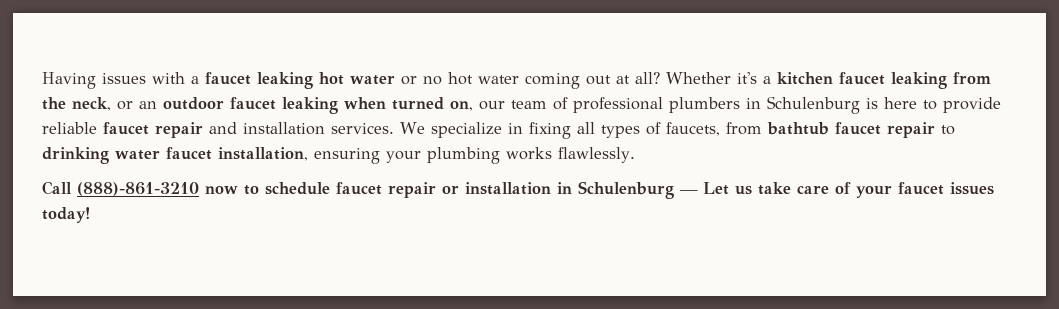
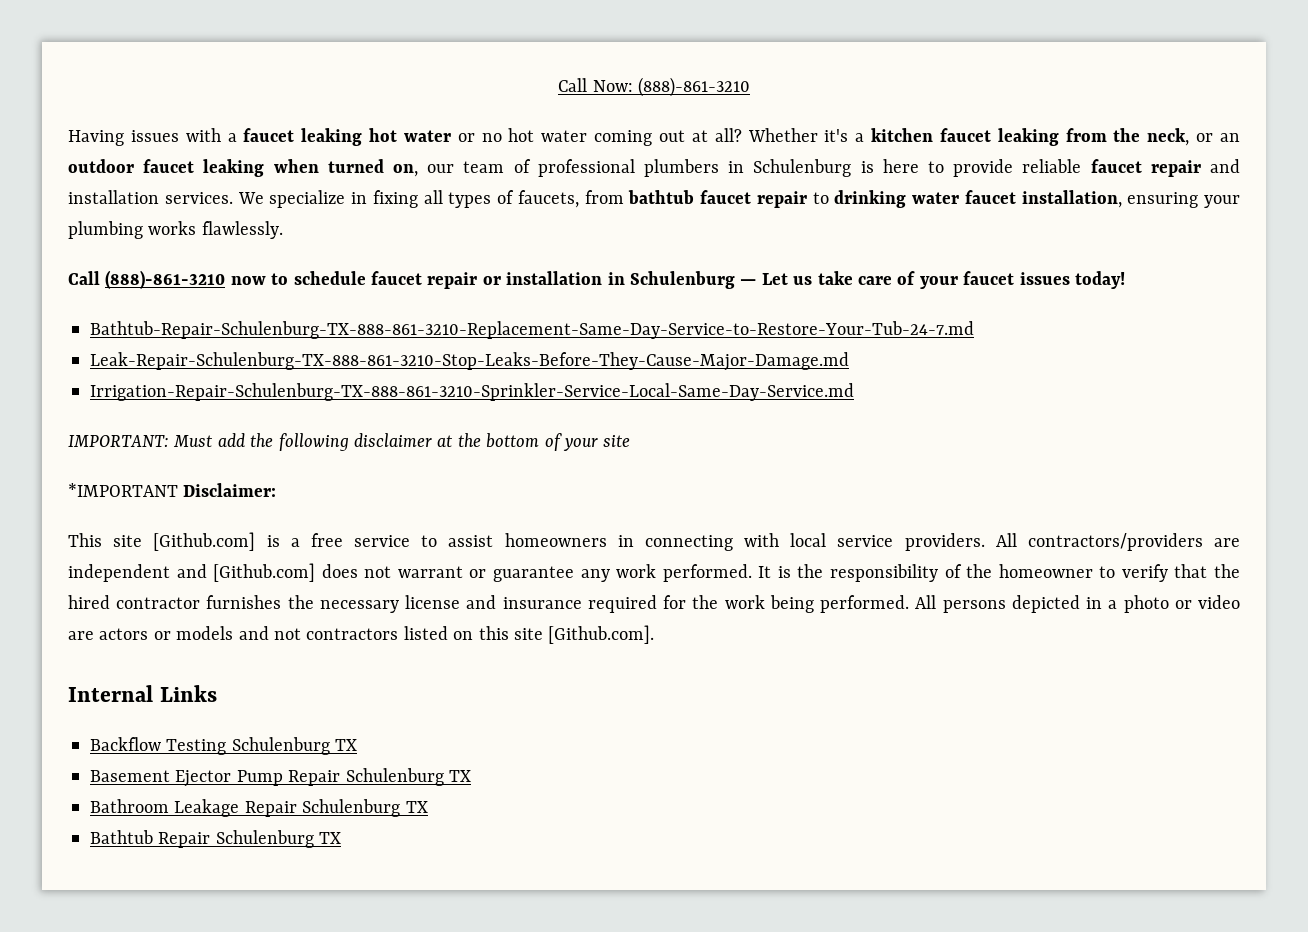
+ Call Now: (888)-861-3210
+ Bathtub-Repair-Schulenburg-TX-888-861-3210-Replacement-Same-Day-Service-to-Restore-Your-Tub-24-7.md
+ Leak-Repair-Schulenburg-TX-888-861-3210-Stop-Leaks-Before-They-Cause-Major-Damage.md
+ Irrigation-Repair-Schulenburg-TX-888-861-3210-Sprinkler-Service-Local-Same-Day-Service.md
+ IMPORTANT: Must add the following disclaimer at the bottom of your site
+ *IMPORTANT Disclaimer:
+ This site [Github.com] is a free service to assist homeowners in connecting with local service providers. All contractors/providers are independent and [Github.com] does not warrant or guarantee any work performed. It is the responsibility of the homeowner to verify that the hired contractor furnishes the necessary license and insurance required for the work being performed. All persons depicted in a photo or video are actors or models and not contractors listed on this site [Github.com].
+ Internal Links
+ Backflow Testing Schulenburg TX
+ Basement Ejector Pump Repair Schulenburg TX
+ Bathroom Leakage Repair Schulenburg TX
+ Bathtub Repair Schulenburg TX

